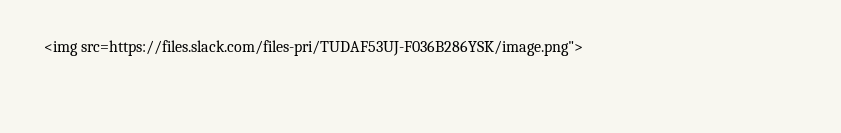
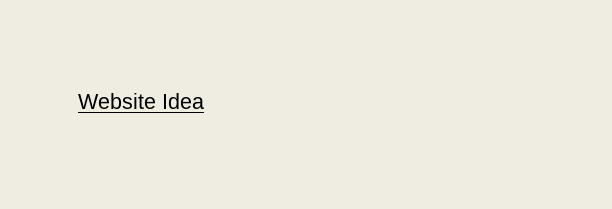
- <img src=https://files.slack.com/files-pri/TUDAF53UJ-F036B286YSK/image.png">
+ Website Idea

